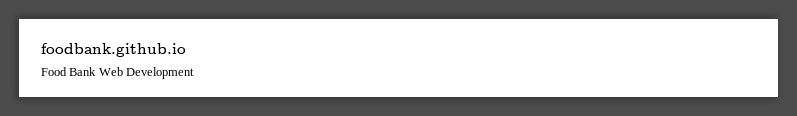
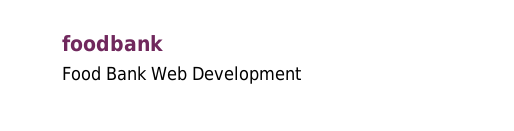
- foodbank.github.io
+ foodbank

